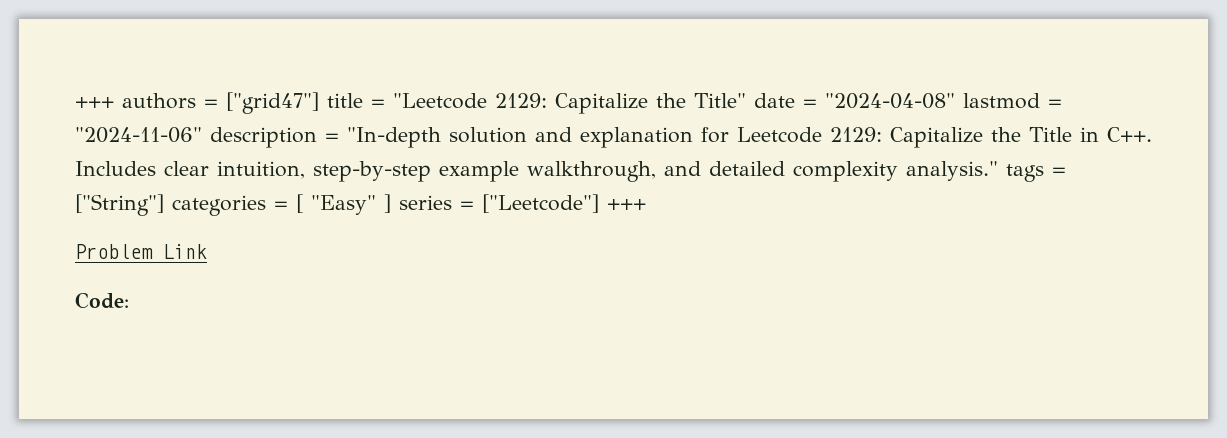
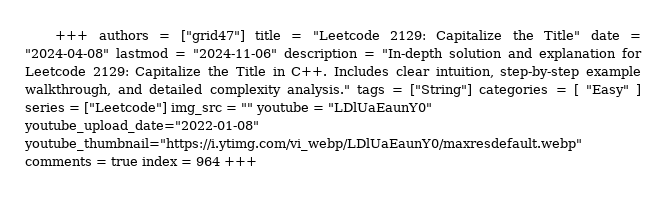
- +++ authors = ["grid47"] title = "Leetcode 2129: Capitalize the Title" date = "2024-04-08" lastmod = "2024-11-06" description = "In-depth solution and explanation for Leetcode 2129: Capitalize the Title in C++. Includes clear intuition, step-by-step example walkthrough, and detailed complexity analysis." tags = ["String"] categories = [ "Easy" ] series = ["Leetcode"] +++
- Problem Link
- Code:
+ +++ authors = ["grid47"] title = "Leetcode 2129: Capitalize the Title" date = "2024-04-08" lastmod = "2024-11-06" description = "In-depth solution and explanation for Leetcode 2129: Capitalize the Title in C++. Includes clear intuition, step-by-step example walkthrough, and detailed complexity analysis." tags = ["String"] categories = [ "Easy" ] series = ["Leetcode"] img_src = "" youtube = "LDlUaEaunY0" youtube_upload_date="2022-01-08" youtube_thumbnail="https://i.ytimg.com/vi_webp/LDlUaEaunY0/maxresdefault.webp" comments = true index = 964 +++

